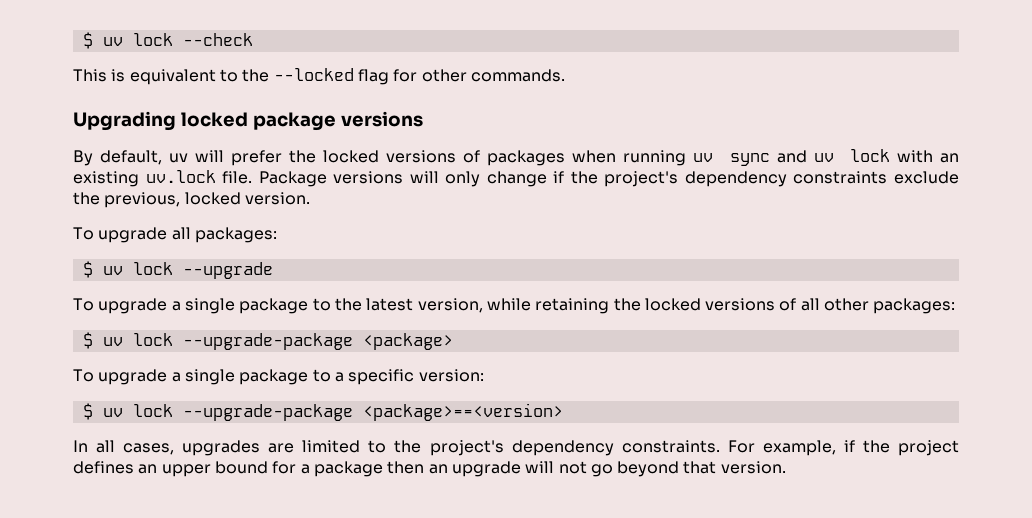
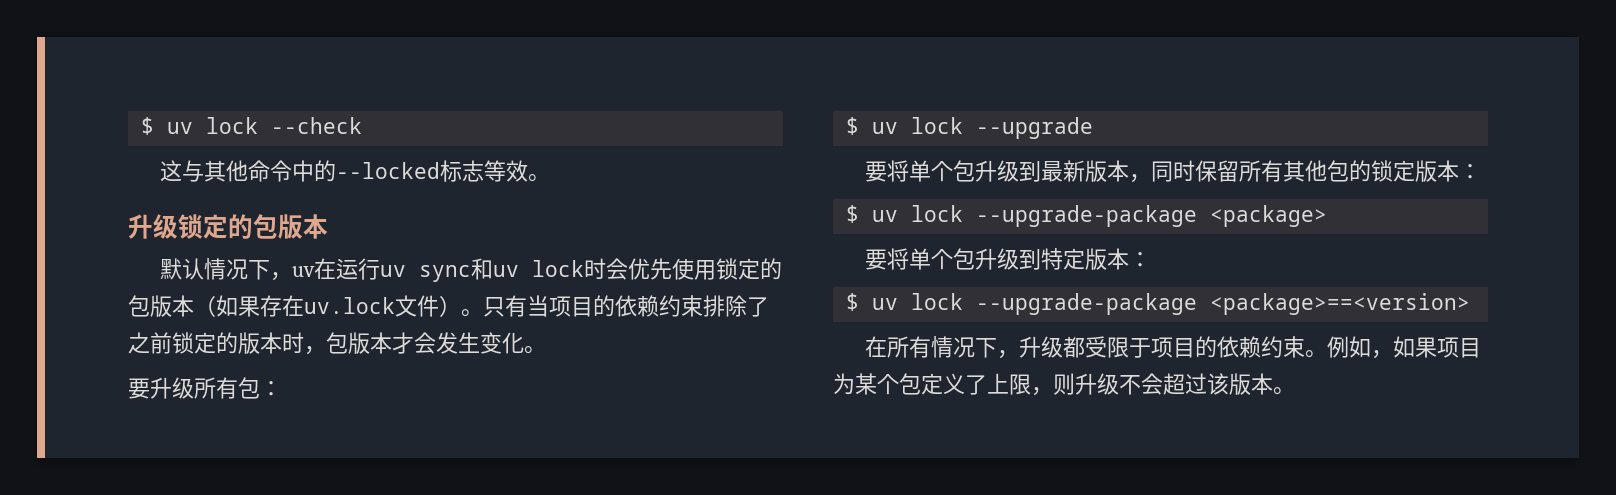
- This is equivalent to the --locked flag for other commands.
- Upgrading locked package versions
- By default, uv will prefer the locked versions of packages when running uv sync and uv lock with an existing uv.lock file. Package versions will only change if the project's dependency constraints exclude the previous, locked version.
- To upgrade all packages:
+ 这与其他命令中的--locked标志等效。
+ 升级锁定的包版本
+ 默认情况下，uv在运行uv sync和uv lock时会优先使用锁定的包版本（如果存在uv.lock文件）。只有当项目的依赖约束排除了之前锁定的版本时，包版本才会发生变化。
+ 要升级所有包：
  $ uv lock --upgrade
- To upgrade a single package to the latest version, while retaining the locked versions of all other packages:
+ 要将单个包升级到最新版本，同时保留所有其他包的锁定版本：
- To upgrade a single package to a specific version:
+ 要将单个包升级到特定版本：
- In all cases, upgrades are limited to the project's dependency constraints. For example, if the project defines an upper bound for a package then an upgrade will not go beyond that version.
+ 在所有情况下，升级都受限于项目的依赖约束。例如，如果项目为某个包定义了上限，则升级不会超过该版本。

